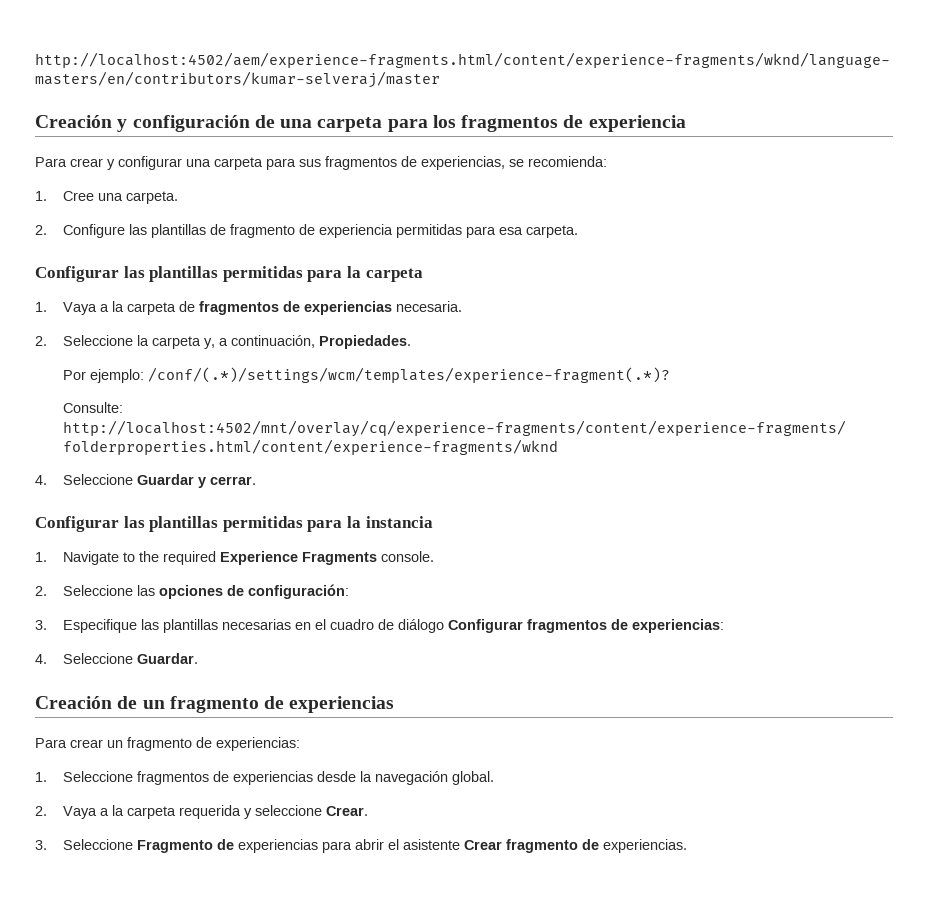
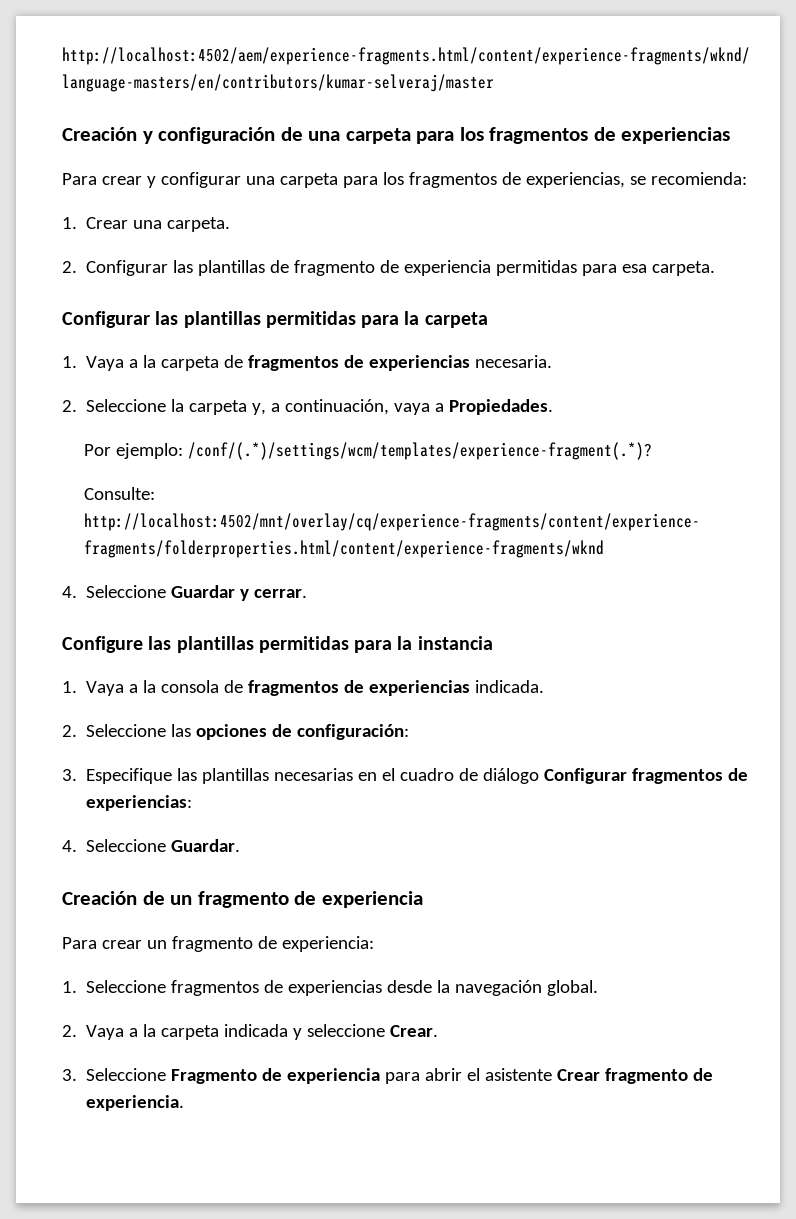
- Creación y configuración de una carpeta para los fragmentos de experiencia
+ Creación y configuración de una carpeta para los fragmentos de experiencias
- Para crear y configurar una carpeta para sus fragmentos de experiencias, se recomienda:
+ Para crear y configurar una carpeta para los fragmentos de experiencias, se recomienda:
- 1. Cree una carpeta.
+ 1. Crear una carpeta.
- 2. Configure las plantillas de fragmento de experiencia permitidas para esa carpeta.
+ 2. Configurar las plantillas de fragmento de experiencia permitidas para esa carpeta.
- 2. Seleccione la carpeta y, a continuación, Propiedades.
+ 2. Seleccione la carpeta y, a continuación, vaya a Propiedades.
- Configurar las plantillas permitidas para la instancia
+ Configure las plantillas permitidas para la instancia
- 1. Navigate to the required Experience Fragments console.
+ 1. Vaya a la consola de fragmentos de experiencias indicada.
- Creación de un fragmento de experiencias
+ Creación de un fragmento de experiencia
- Para crear un fragmento de experiencias:
+ Para crear un fragmento de experiencia:
- 2. Vaya a la carpeta requerida y seleccione Crear.
+ 2. Vaya a la carpeta indicada y seleccione Crear.
- 3. Seleccione Fragmento de experiencias para abrir el asistente Crear fragmento de experiencias.
+ 3. Seleccione Fragmento de experiencia para abrir el asistente Crear fragmento de experiencia.

